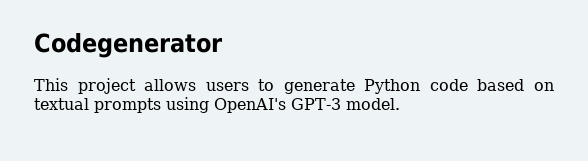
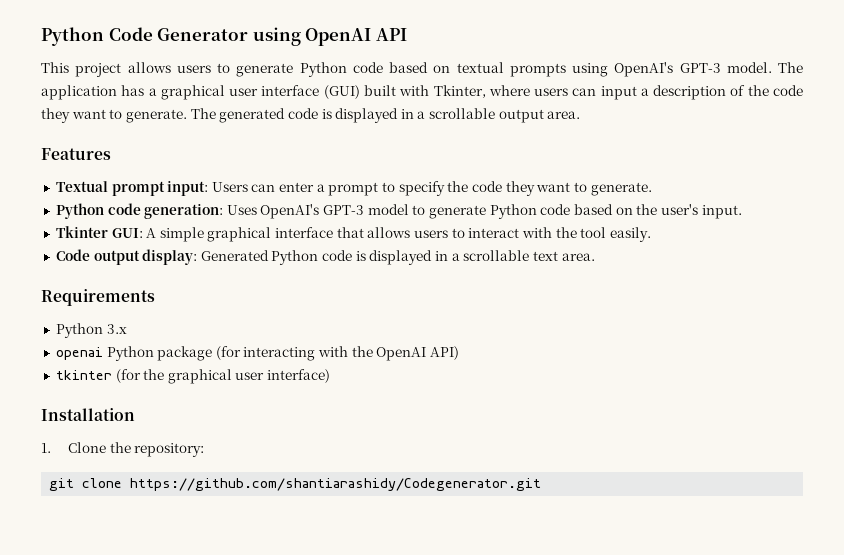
- Codegenerator
+ Python Code Generator using OpenAI API
+ The application has a graphical user interface (GUI) built with Tkinter, where users can input a description of the code they want to generate. The generated code is displayed in a scrollable output area.
+ Features
+ Textual prompt input: Users can enter a prompt to specify the code they want to generate.
+ Python code generation: Uses OpenAI's GPT-3 model to generate Python code based on the user's input.
+ Tkinter GUI: A simple graphical interface that allows users to interact with the tool easily.
+ Code output display: Generated Python code is displayed in a scrollable text area.
+ Requirements
+ Python 3.x
+ openai Python package (for interacting with the OpenAI API)
+ tkinter (for the graphical user interface)
+ Installation
+ 1. Clone the repository:
+ git clone https://github.com/shantiarashidy/Codegenerator.git

